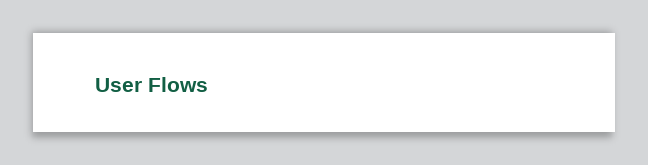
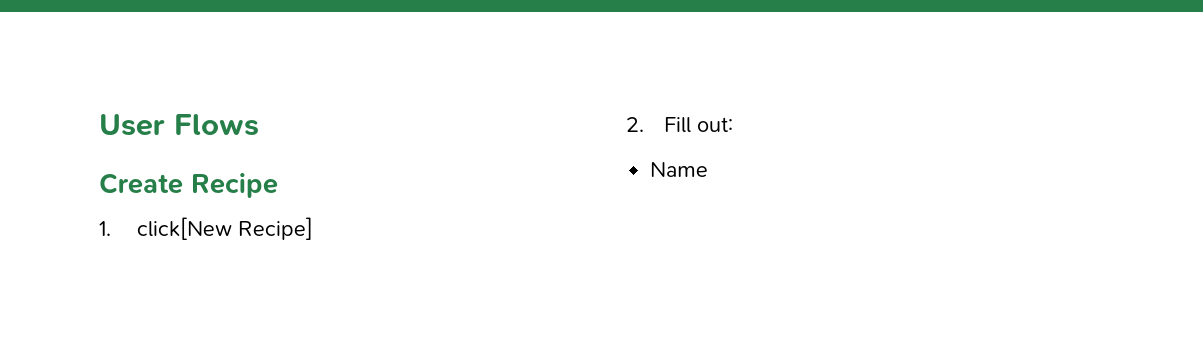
+ Create Recipe
+ 1. click[New Recipe]
+ 2. Fill out:
+ Name

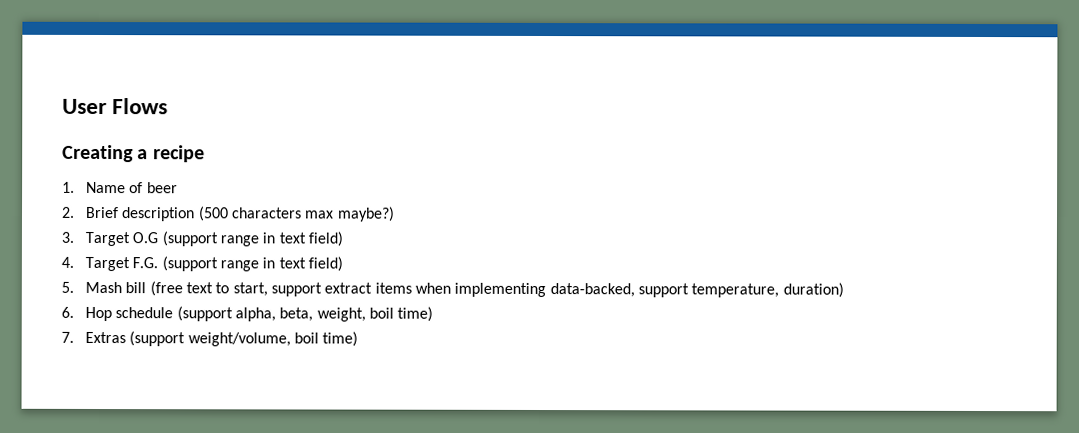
- Create Recipe
- 1. click[New Recipe]
- 2. Fill out:
- Name
+ Creating a recipe
+ 1. Name of beer
+ 2. Brief description (500 characters max maybe?)
+ 3. Target O.G (support range in text field)
+ 4. Target F.G. (support range in text field)
+ 5. Mash bill (free text to start, support extract items when implementing data-backed, support temperature, duration)
+ 6. Hop schedule (support alpha, beta, weight, boil time)
+ 7. Extras (support weight/volume, boil time)

